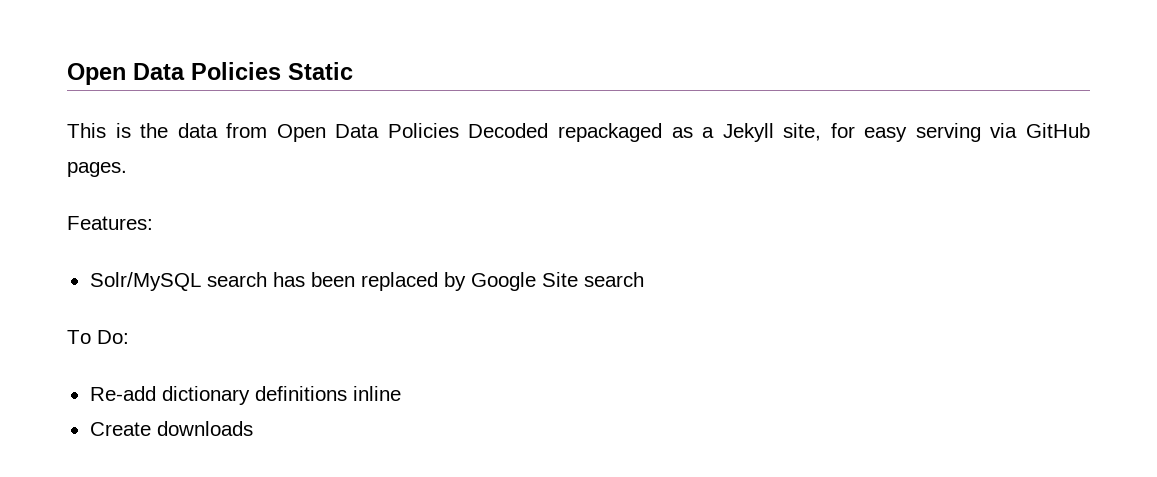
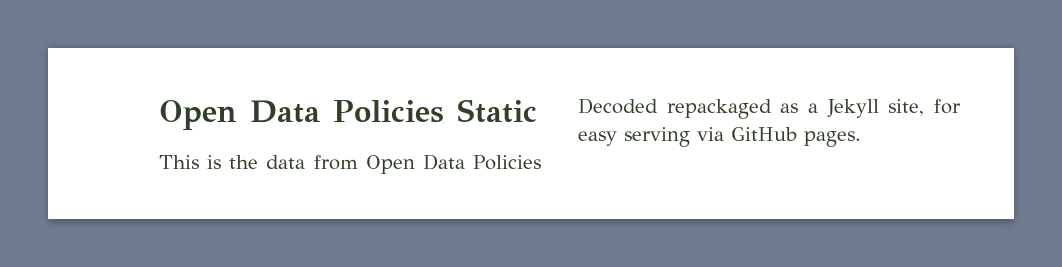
- Features:
- Solr/MySQL search has been replaced by Google Site search
- To Do:
- Re-add dictionary definitions inline
- Create downloads

